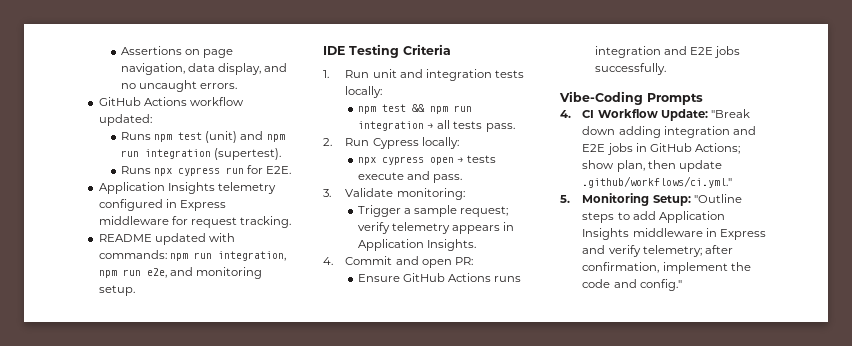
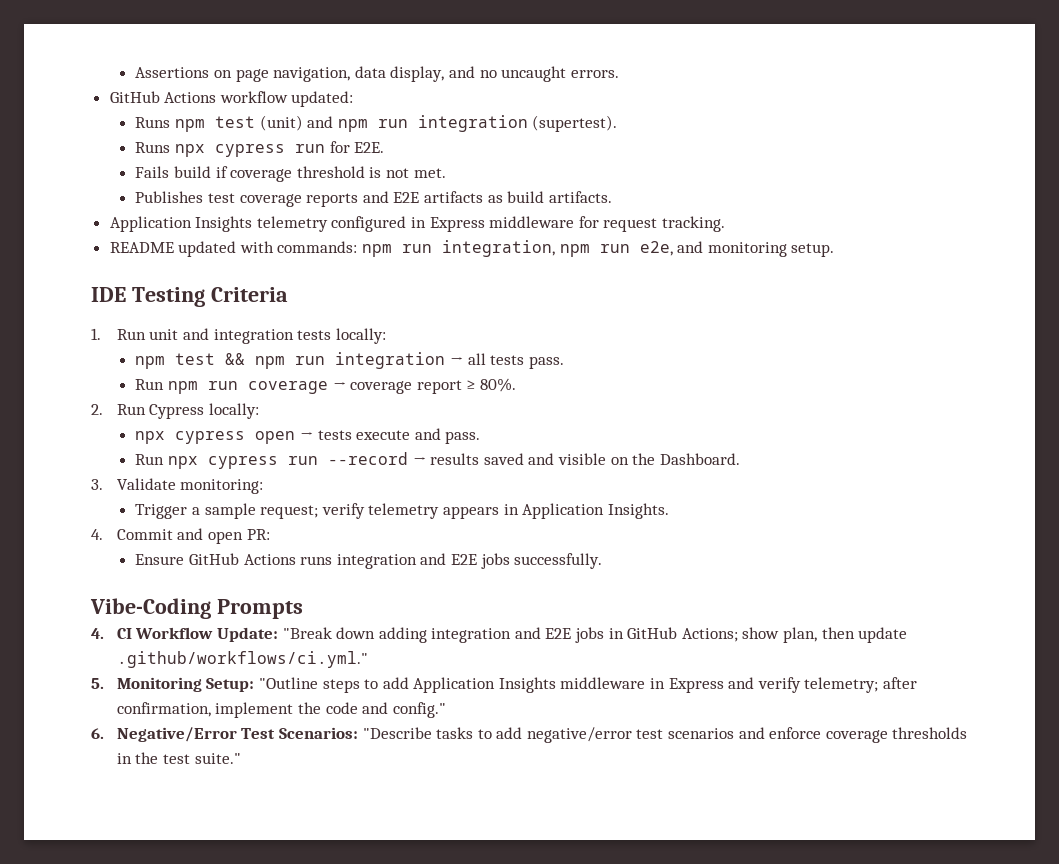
+ Fails build if coverage threshold is not met.
+ Publishes test coverage reports and E2E artifacts as build artifacts.
+ Run npm run coverage → coverage report ≥ 80%.
+ Run npx cypress run --record → results saved and visible on the Dashboard.
+ 6. Negative/Error Test Scenarios: "Describe tasks to add negative/error test scenarios and enforce coverage thresholds in the test suite."

